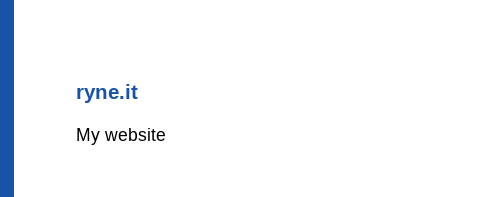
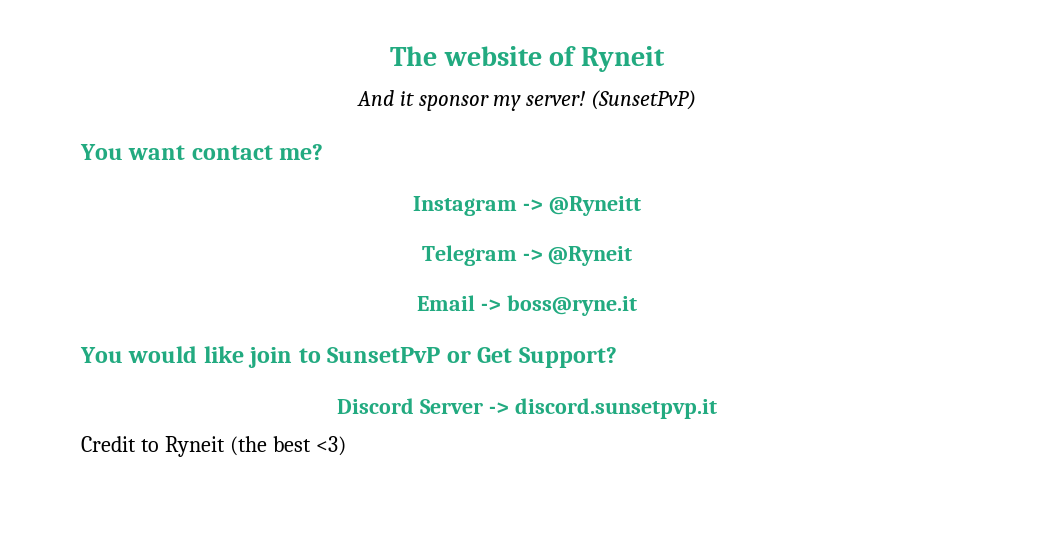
- ryne.it
- My website
+ The website of Ryneit
+ And it sponsor my server! (SunsetPvP)
+ You want contact me?
+ Instagram -> @Ryneitt
+ Telegram -> @Ryneit
+ Email -> boss@ryne.it
+ You would like join to SunsetPvP or Get Support?
+ Discord Server -> discord.sunsetpvp.it
+ Credit to Ryneit (the best <3)

